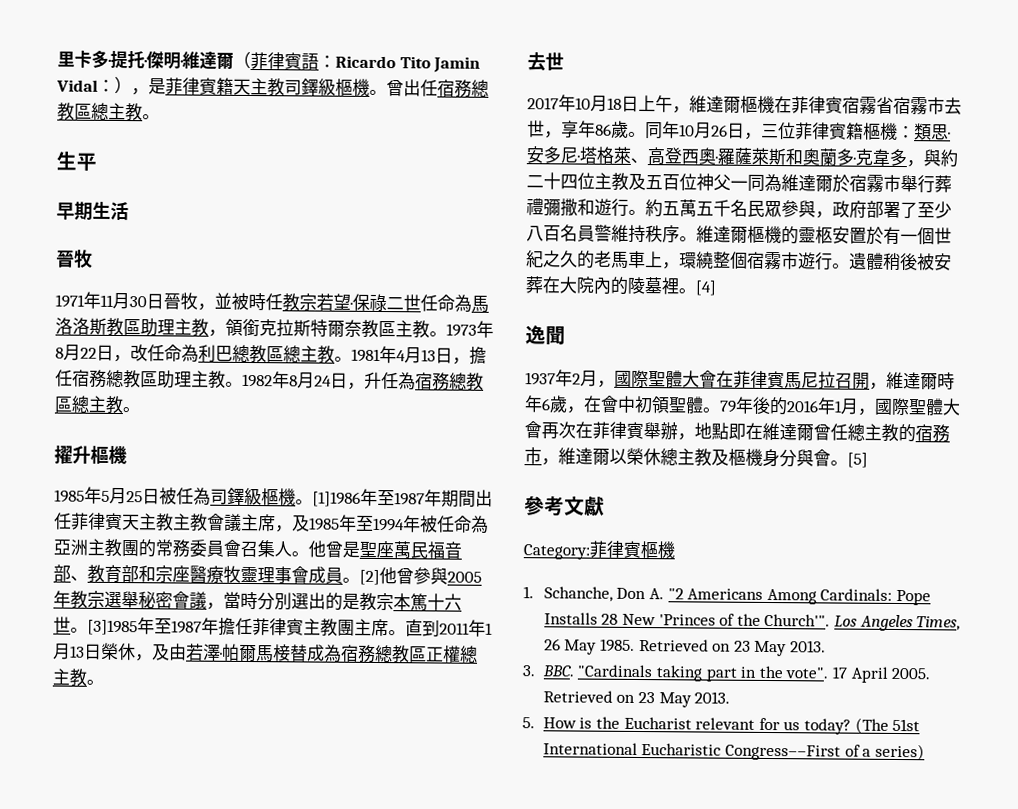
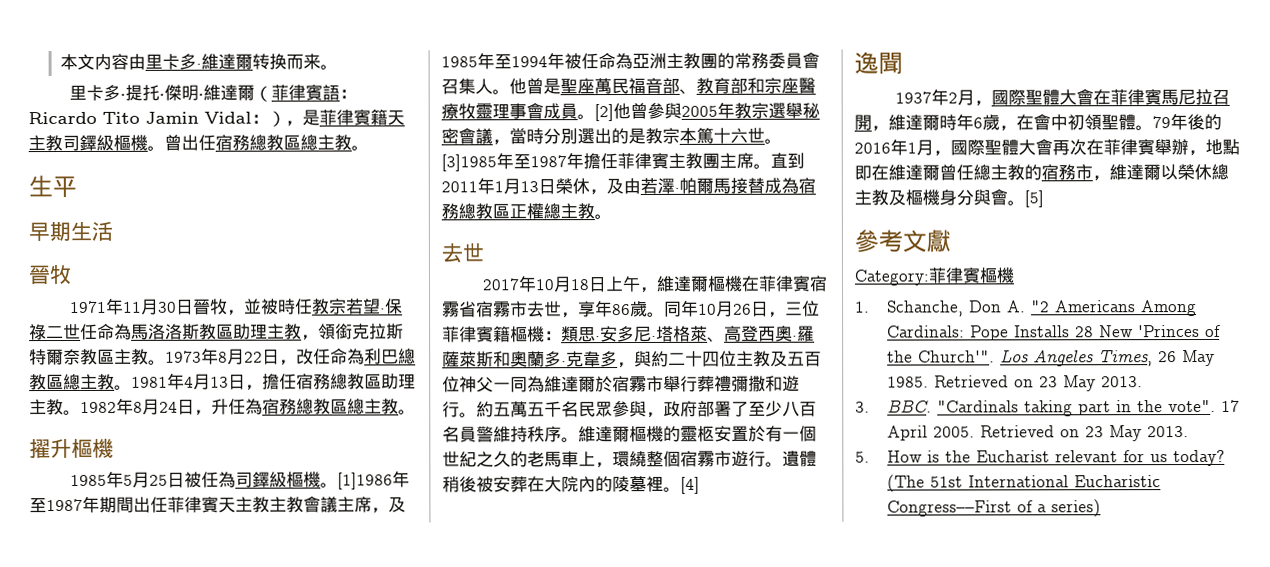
+ 本文内容由里卡多·維達爾转换而来。
- 直到2011年1月13日榮休，及由若澤·帕爾馬椄替成為宿務總教區正權總主教。
+ 直到2011年1月13日榮休，及由若澤·帕爾馬接替成為宿務總教區正權總主教。

